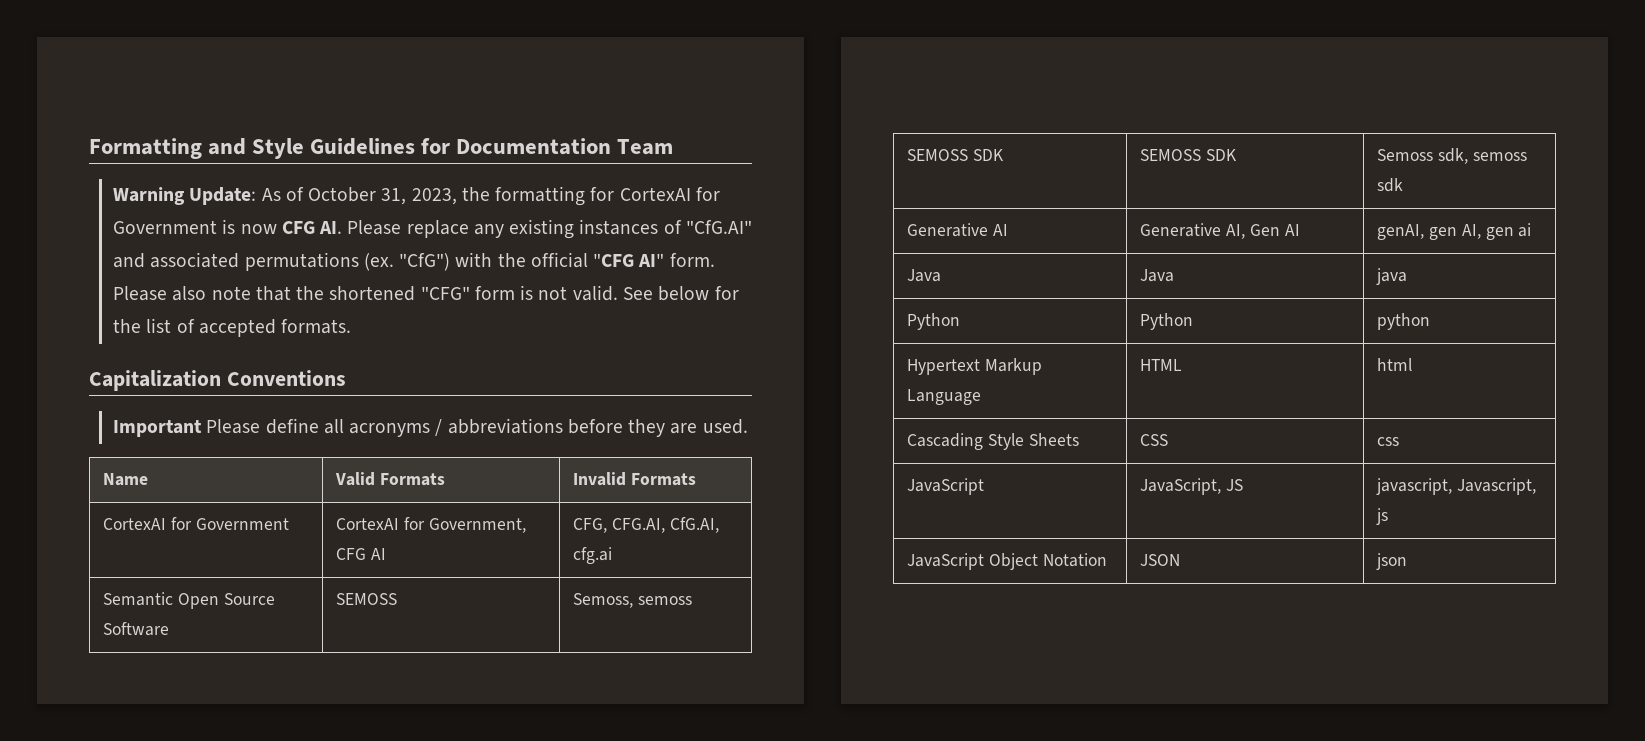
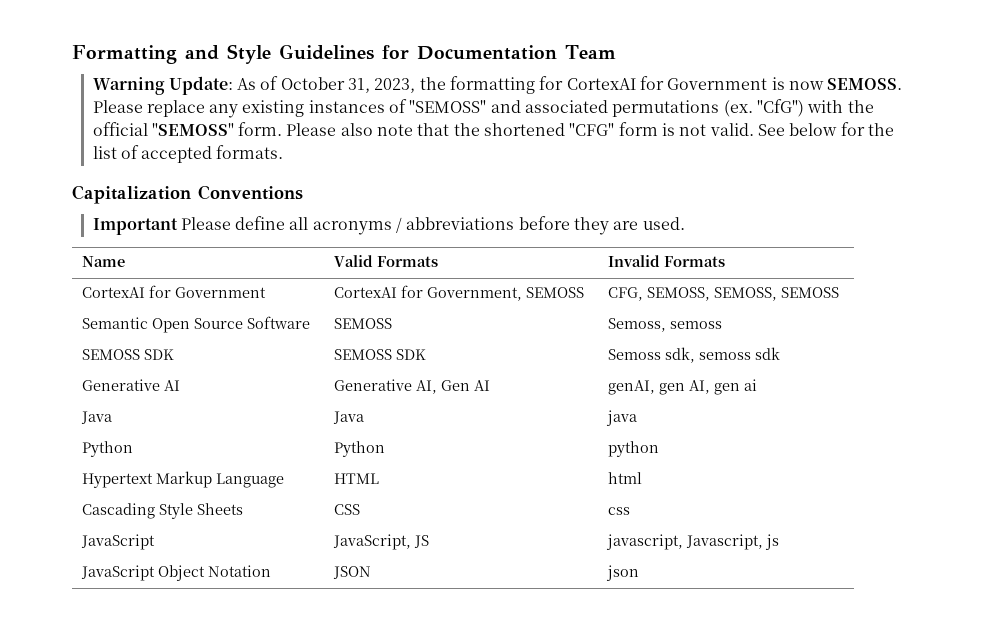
- Warning Update: As of October 31, 2023, the formatting for CortexAI for Government is now CFG AI. Please replace any existing instances of "CfG.AI" and associated permutations (ex.
+ Warning Update: As of October 31, 2023, the formatting for CortexAI for Government is now SEMOSS. Please replace any existing instances of "SEMOSS" and associated permutations (ex.
- "CfG") with the official "CFG AI" form.
+ "CfG") with the official "SEMOSS" form.
- CortexAI for Government | CortexAI for Government, CFG AI | CFG, CFG.AI, CfG.AI, cfg.ai
+ CortexAI for Government | CortexAI for Government, SEMOSS | CFG, SEMOSS, SEMOSS, SEMOSS

